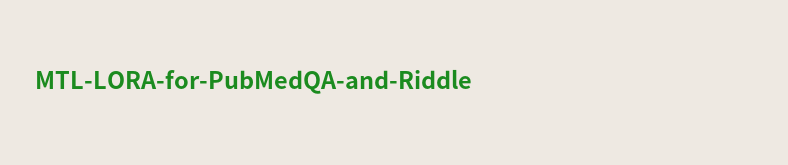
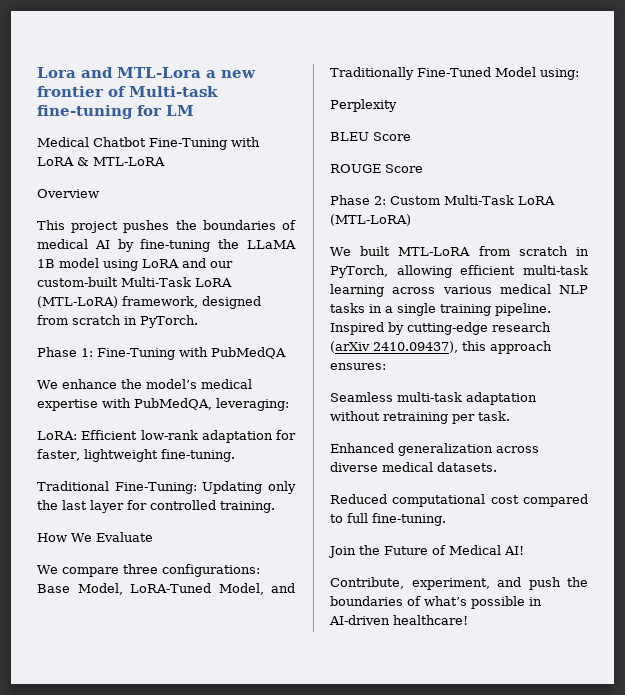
- MTL-LORA-for-PubMedQA-and-Riddle
+ Lora and MTL-Lora a new frontier of Multi-task fine-tuning for LM
+ Medical Chatbot Fine-Tuning with LoRA & MTL-LoRA
+ Overview
+ This project pushes the boundaries of medical AI by fine-tuning the LLaMA 1B model using LoRA and our custom-built Multi-Task LoRA (MTL-LoRA) framework, designed from scratch in PyTorch.
+ Phase 1: Fine-Tuning with PubMedQA
+ We enhance the model’s medical expertise with PubMedQA, leveraging:
+ LoRA: Efficient low-rank adaptation for faster, lightweight fine-tuning.
+ Traditional Fine-Tuning: Updating only the last layer for controlled training.
+ How We Evaluate
+ We compare three configurations: Base Model, LoRA-Tuned Model, and Traditionally Fine-Tuned Model using:
+ Perplexity
+ BLEU Score
+ ROUGE Score
+ Phase 2: Custom Multi-Task LoRA (MTL-LoRA)
+ We built MTL-LoRA from scratch in PyTorch, allowing efficient multi-task learning across various medical NLP tasks in a single training pipeline. Inspired by cutting-edge research (arXiv 2410.09437), this approach ensures:
+ Seamless multi-task adaptation without retraining per task.
+ Enhanced generalization across diverse medical datasets.
+ Reduced computational cost compared to full fine-tuning.
+ Join the Future of Medical AI!
+ Contribute, experiment, and push the boundaries of what’s possible in AI-driven healthcare!

